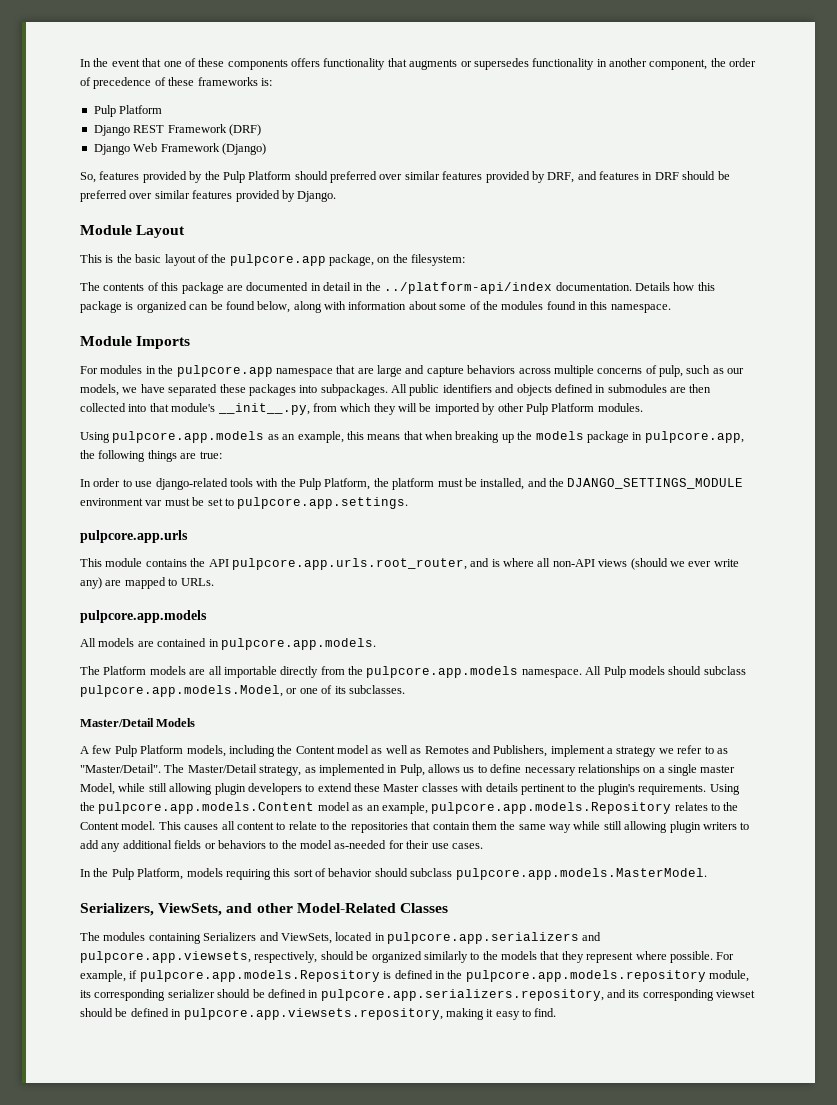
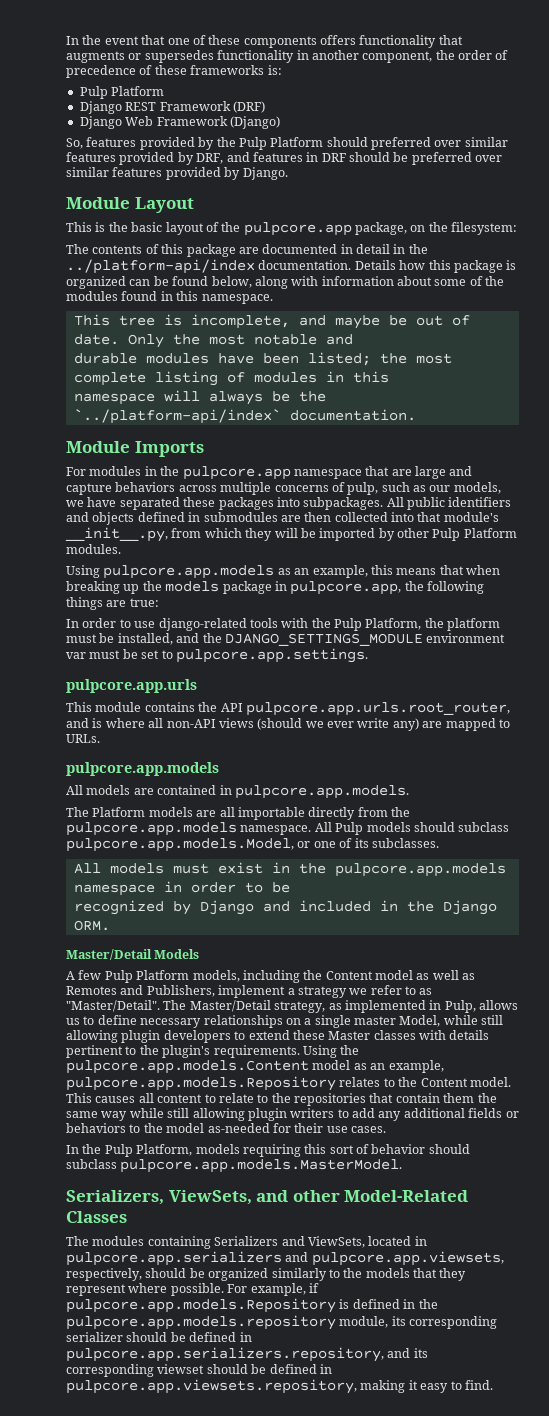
+ This tree is incomplete, and maybe be out of date. Only the most notable and
+ durable modules have been listed; the most complete listing of modules in this
+ namespace will always be the `../platform-api/index` documentation.
+ All models must exist in the pulpcore.app.models namespace in order to be
+ recognized by Django and included in the Django ORM.

